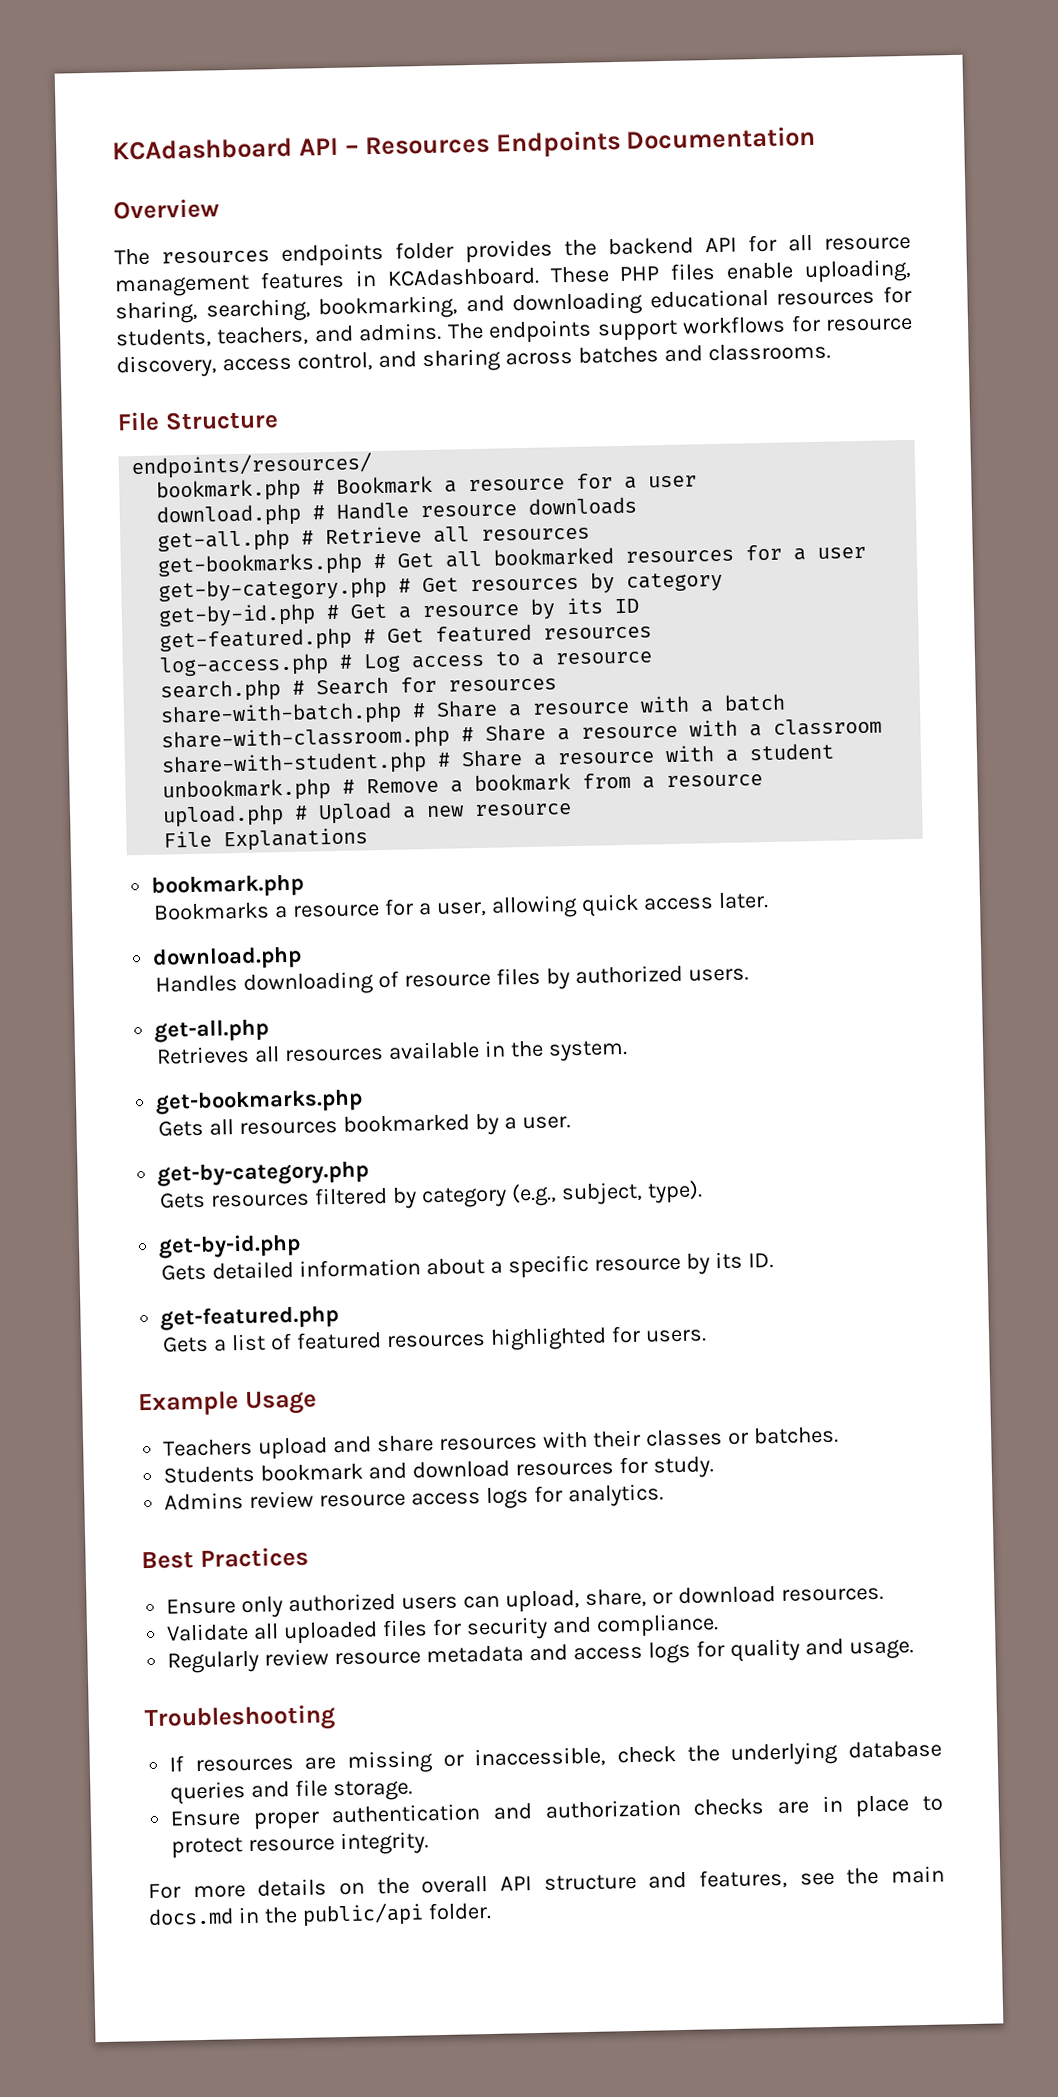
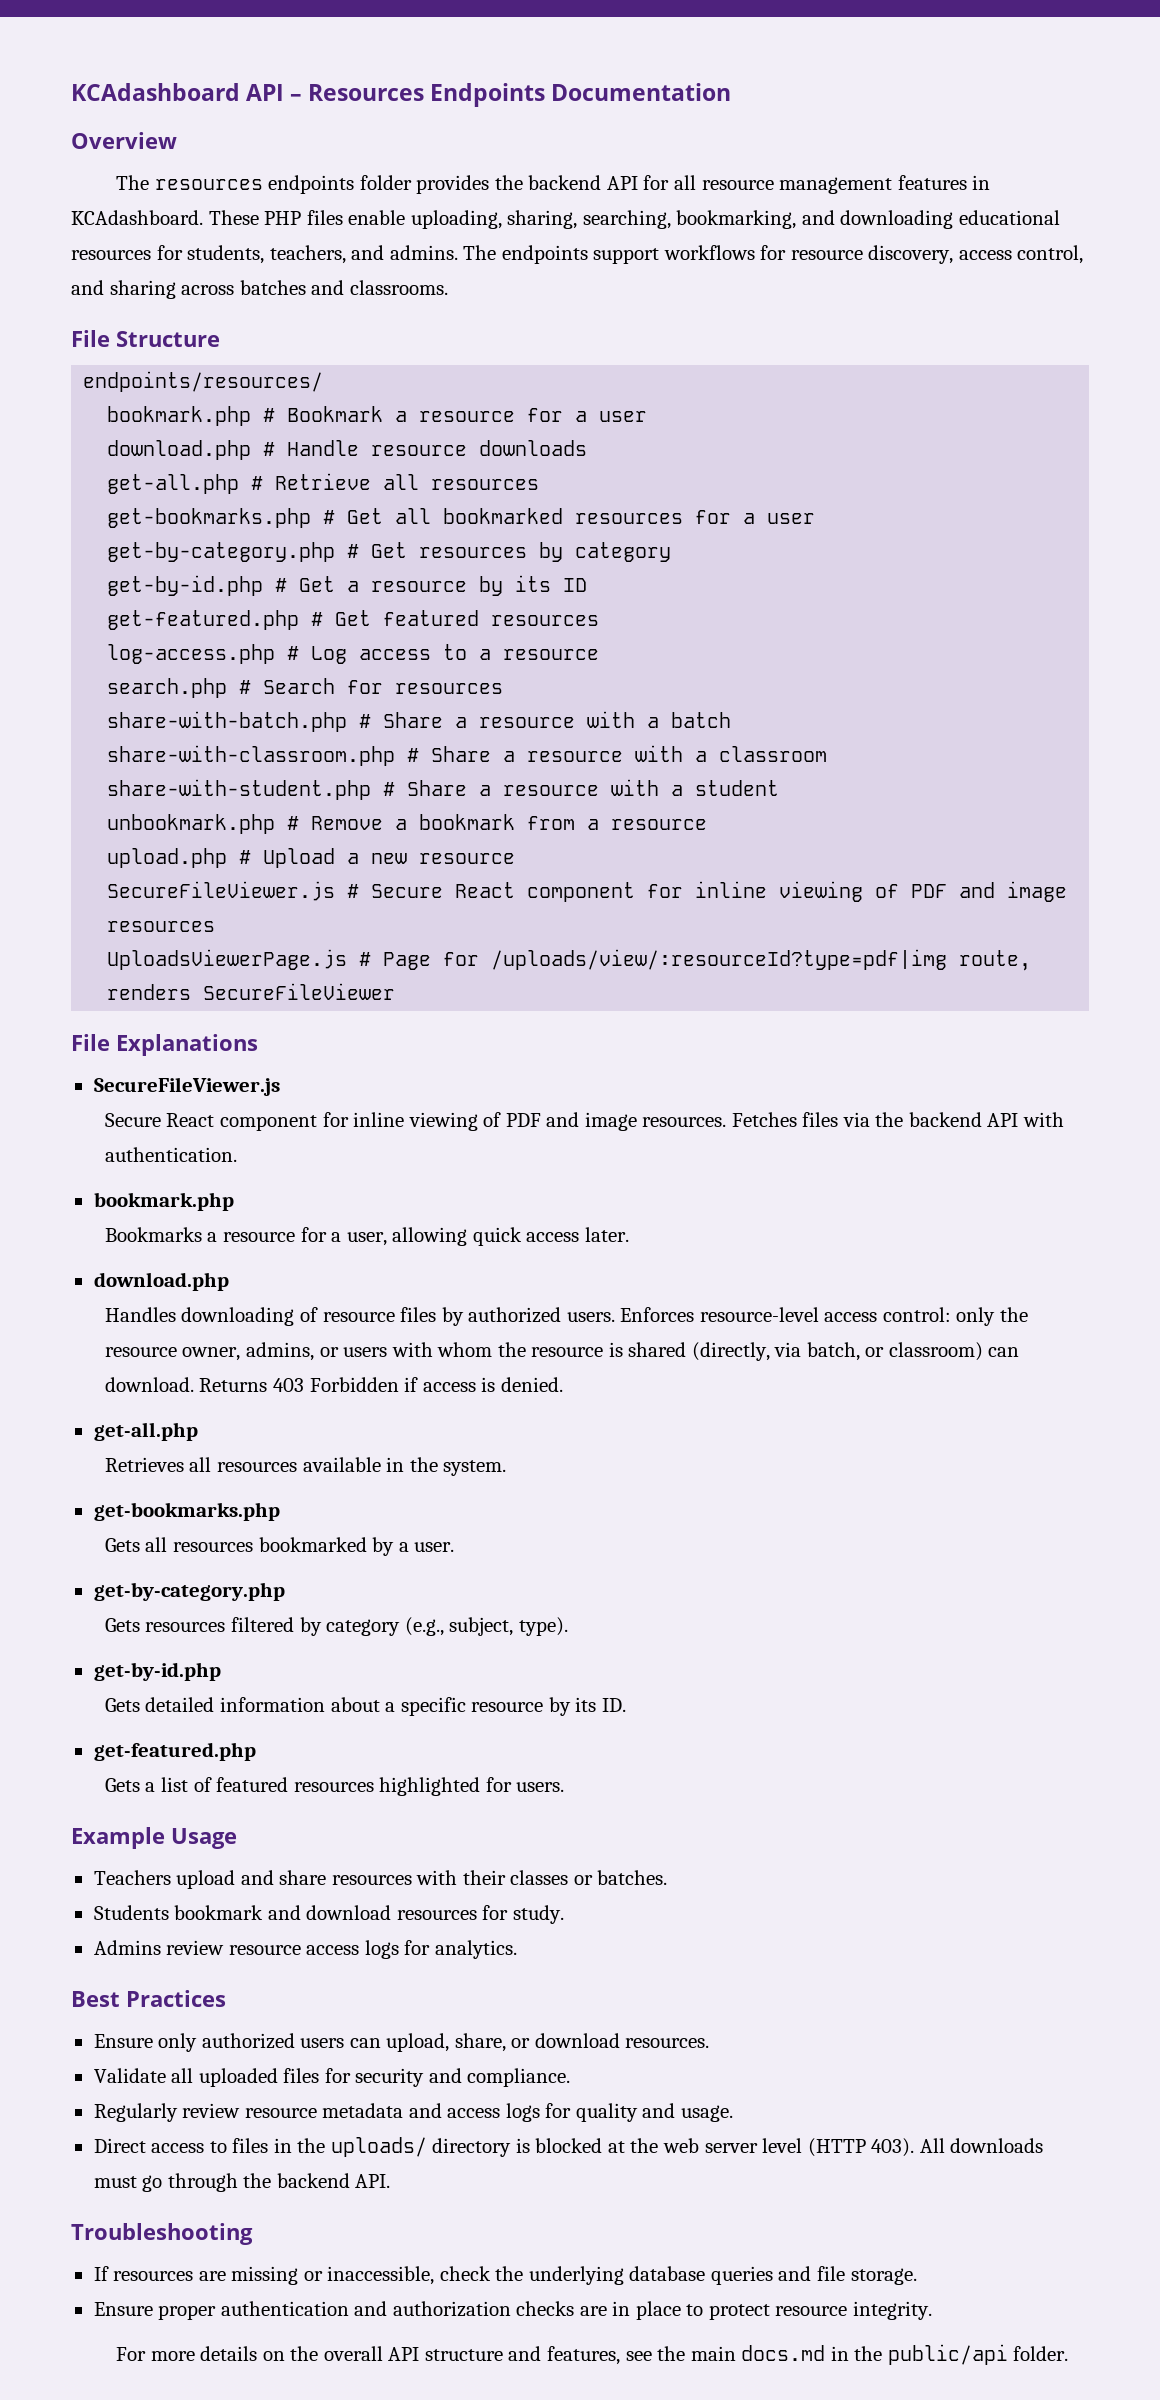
+ SecureFileViewer.js # Secure React component for inline viewing of PDF and image resources
+ UploadsViewerPage.js # Page for /uploads/view/:resourceId?type=pdf|img route, renders SecureFileViewer
  File Explanations
+ SecureFileViewer.js
+ Secure React component for inline viewing of PDF and image resources. Fetches files via the backend API with authentication.
+ Enforces resource-level access control: only the resource owner, admins, or users with whom the resource is shared (directly, via batch, or classroom) can download. Returns 403 Forbidden if access is denied.
+ Direct access to files in the uploads/ directory is blocked at the web server level (HTTP 403). All downloads must go through the backend API.

